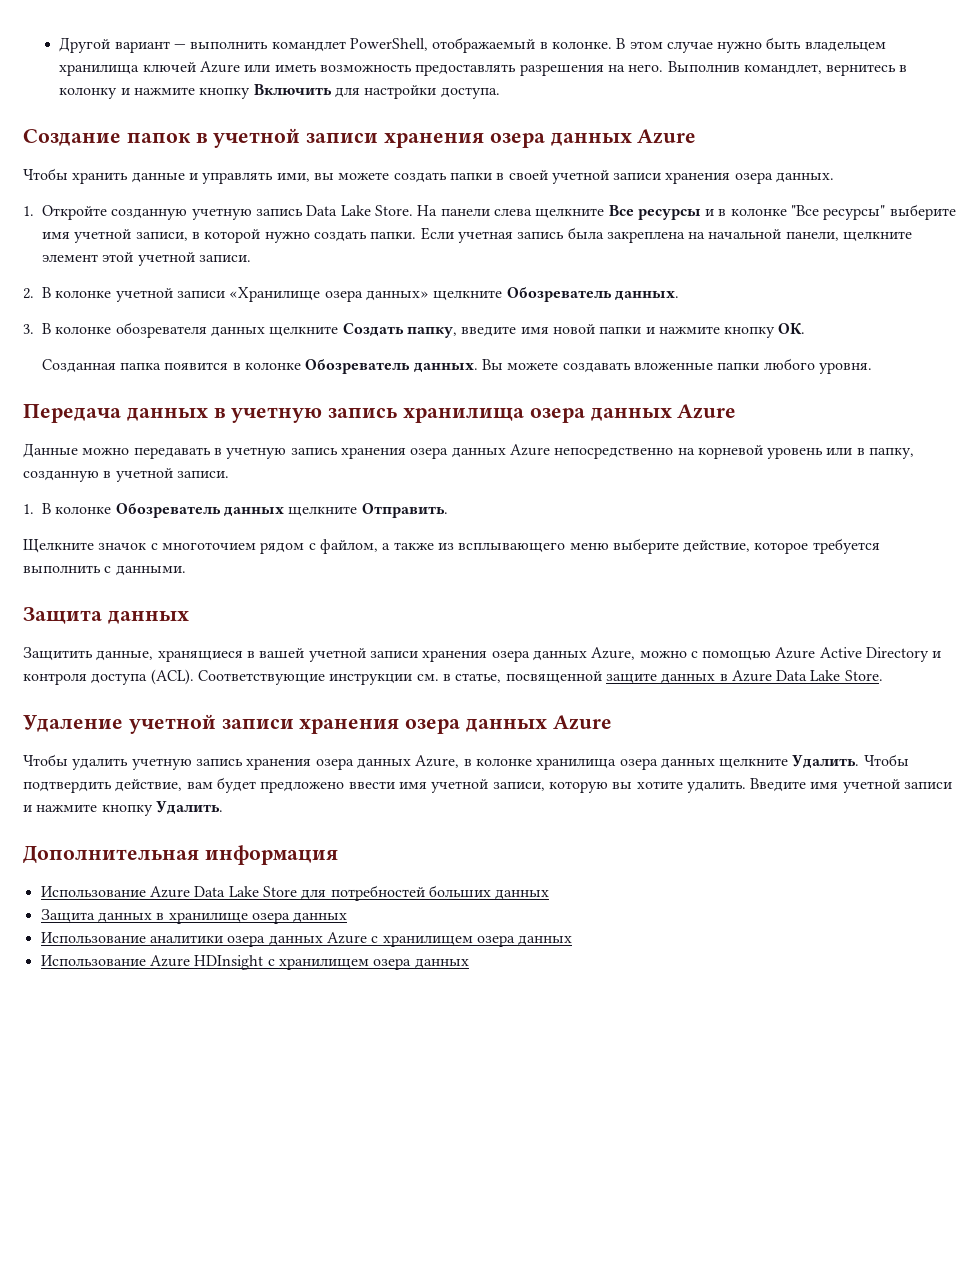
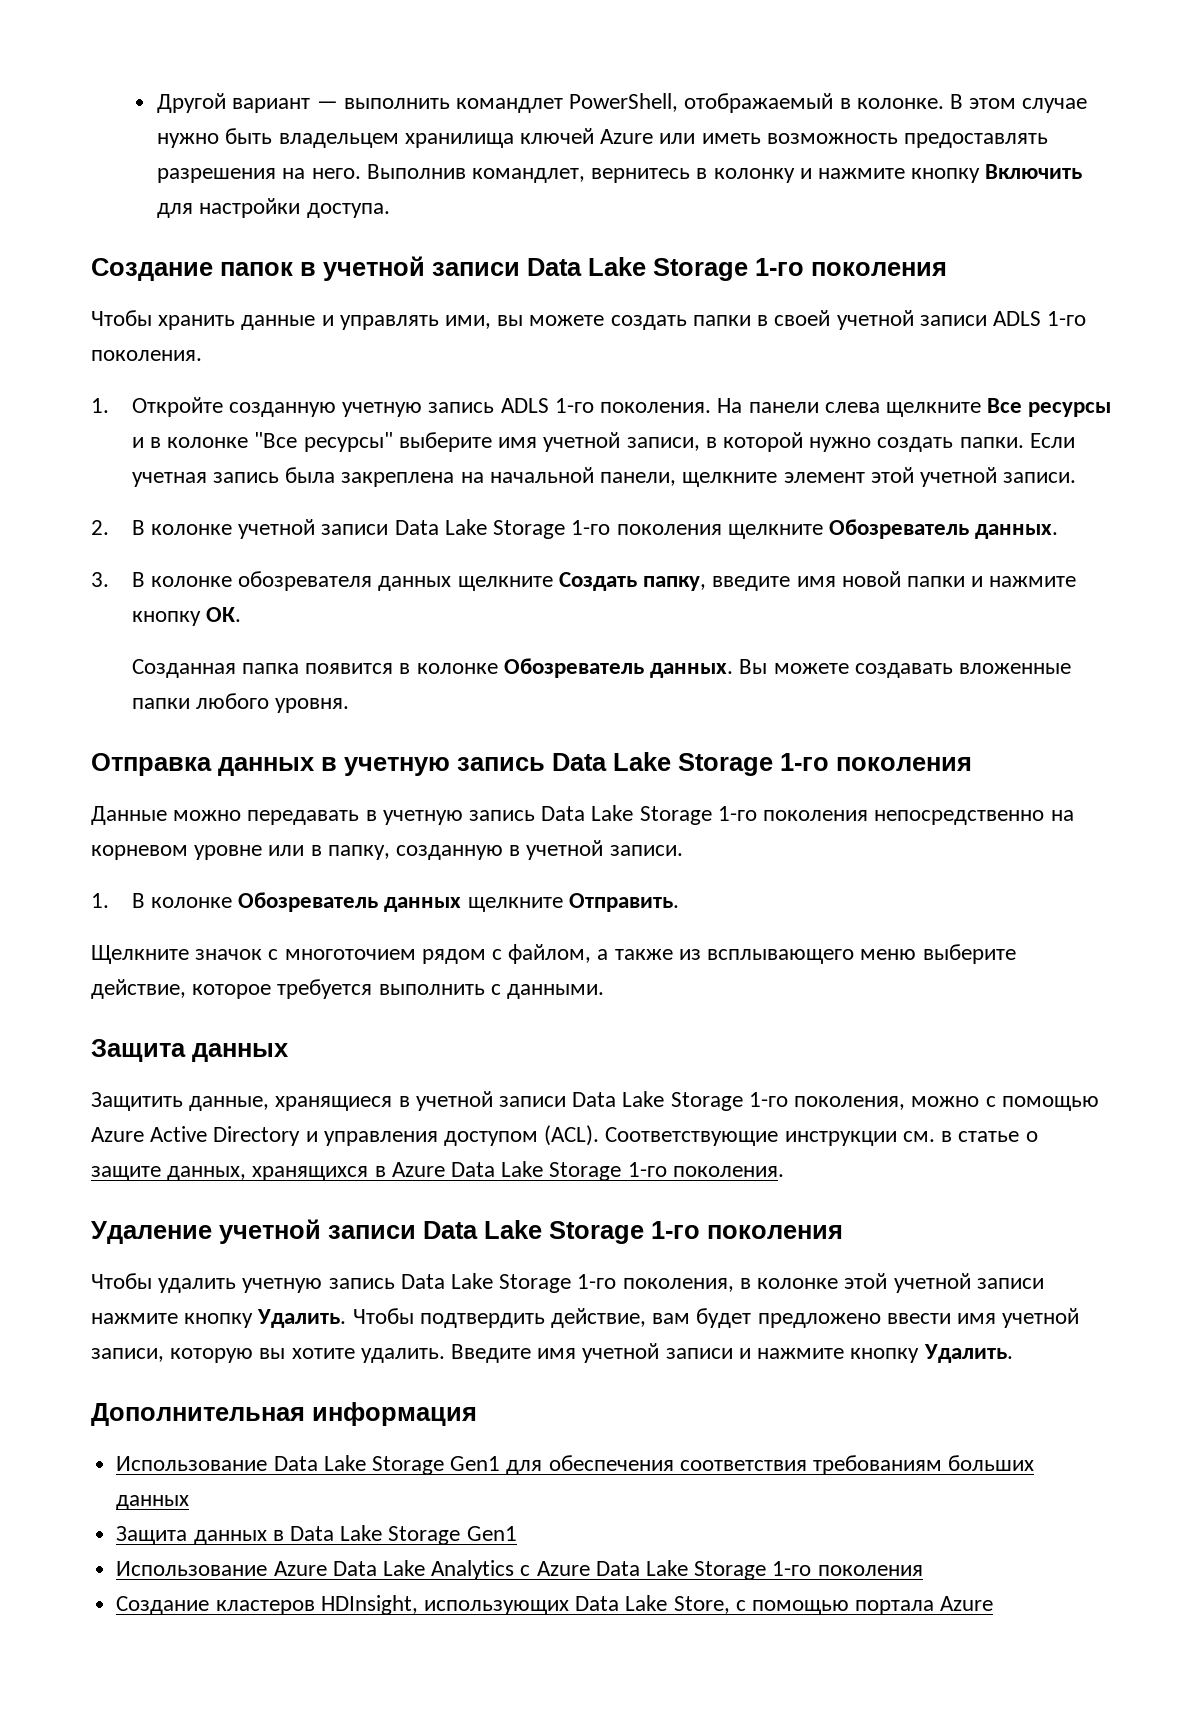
- Создание папок в учетной записи хранения озера данных Azure
+ Создание папок в учетной записи Data Lake Storage 1-го поколения
- Чтобы хранить данные и управлять ими, вы можете создать папки в своей учетной записи хранения озера данных.
+ Чтобы хранить данные и управлять ими, вы можете создать папки в своей учетной записи ADLS 1-го поколения.
- 1. Откройте созданную учетную запись Data Lake Store.
+ 1. Откройте созданную учетную запись ADLS 1-го поколения.
- 2. В колонке учетной записи «Хранилище озера данных» щелкните Обозреватель данных.
+ 2. В колонке учетной записи Data Lake Storage 1-го поколения щелкните Обозреватель данных.
- Передача данных в учетную запись хранилища озера данных Azure
+ Отправка данных в учетную запись Data Lake Storage 1-го поколения
- Данные можно передавать в учетную запись хранения озера данных Azure непосредственно на корневой уровень или в папку, созданную в учетной записи.
+ Данные можно передавать в учетную запись Data Lake Storage 1-го поколения непосредственно на корневом уровне или в папку, созданную в учетной записи.
- Защитить данные, хранящиеся в вашей учетной записи хранения озера данных Azure, можно с помощью Azure Active Directory и контроля доступа (ACL).
+ Защитить данные, хранящиеся в учетной записи Data Lake Storage 1-го поколения, можно с помощью Azure Active Directory и управления доступом (ACL).
- Соответствующие инструкции см. в статье, посвященной защите данных в Azure Data Lake Store.
+ Соответствующие инструкции см. в статье о защите данных, хранящихся в Azure Data Lake Storage 1-го поколения.
- Удаление учетной записи хранения озера данных Azure
+ Удаление учетной записи Data Lake Storage 1-го поколения
- Чтобы удалить учетную запись хранения озера данных Azure, в колонке хранилища озера данных щелкните Удалить.
+ Чтобы удалить учетную запись Data Lake Storage 1-го поколения, в колонке этой учетной записи нажмите кнопку Удалить.
- Использование Azure Data Lake Store для потребностей больших данных
+ Использование Data Lake Storage Gen1 для обеспечения соответствия требованиям больших данных
- Защита данных в хранилище озера данных
- Использование аналитики озера данных Azure с хранилищем озера данных
- Использование Azure HDInsight с хранилищем озера данных
+ Защита данных в Data Lake Storage Gen1
+ Использование Azure Data Lake Analytics с Azure Data Lake Storage 1-го поколения
+ Создание кластеров HDInsight, использующих Data Lake Store, с помощью портала Azure

